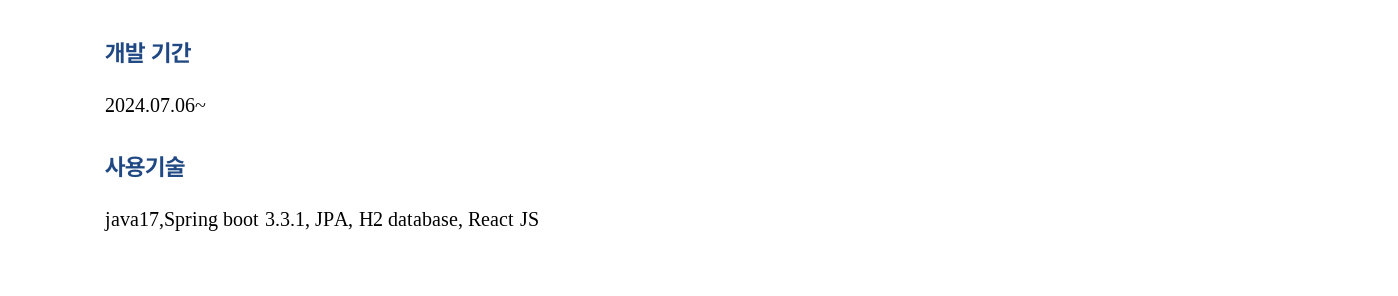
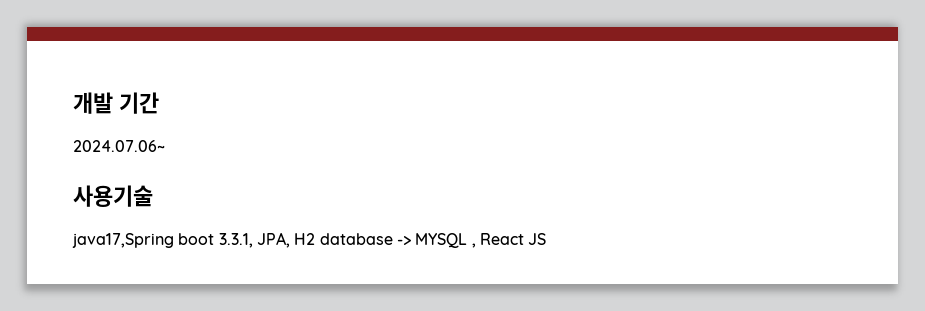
- java17,Spring boot 3.3.1, JPA, H2 database, React JS
+ java17,Spring boot 3.3.1, JPA, H2 database -> MYSQL , React JS

